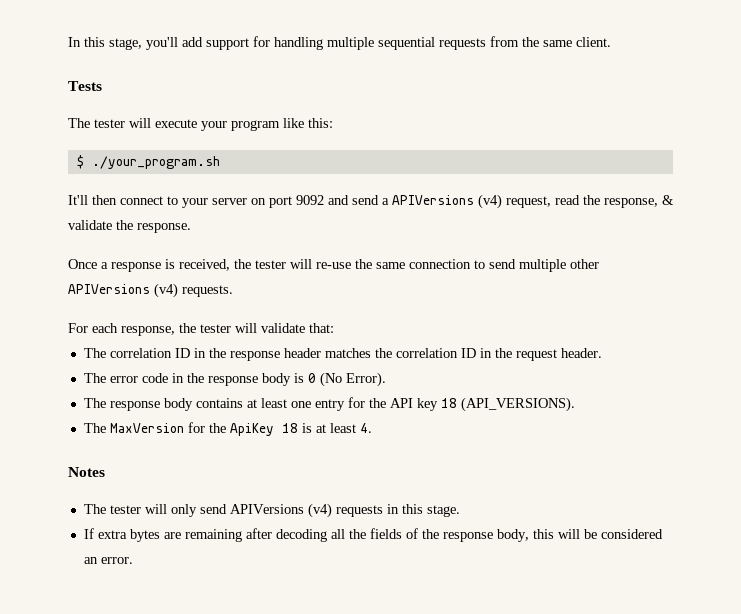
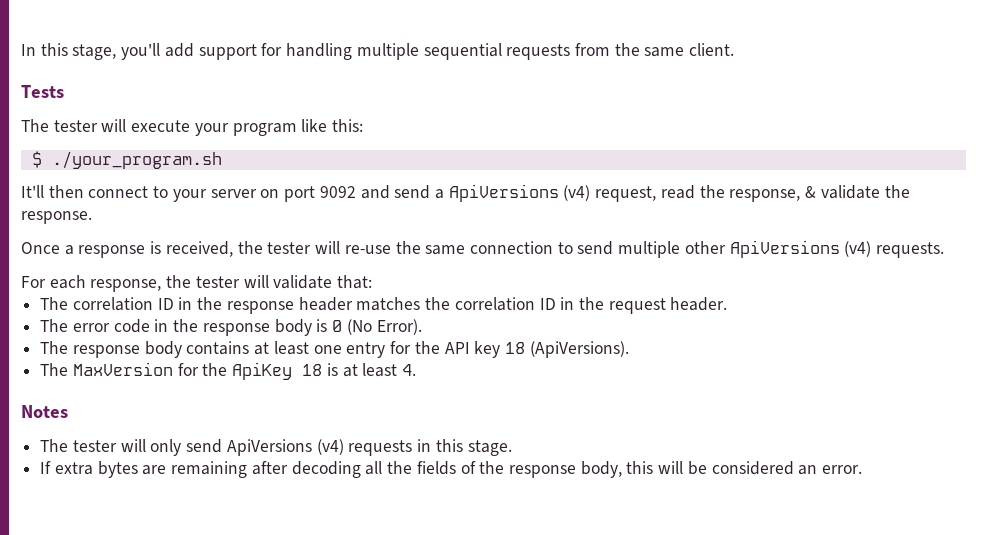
- It'll then connect to your server on port 9092 and send a APIVersions (v4) request, read the response, & validate the response.
+ It'll then connect to your server on port 9092 and send a ApiVersions (v4) request, read the response, & validate the response.
- Once a response is received, the tester will re-use the same connection to send multiple other APIVersions (v4) requests.
+ Once a response is received, the tester will re-use the same connection to send multiple other ApiVersions (v4) requests.
- The response body contains at least one entry for the API key 18 (API_VERSIONS).
+ The response body contains at least one entry for the API key 18 (ApiVersions).
- The tester will only send APIVersions (v4) requests in this stage.
+ The tester will only send ApiVersions (v4) requests in this stage.

